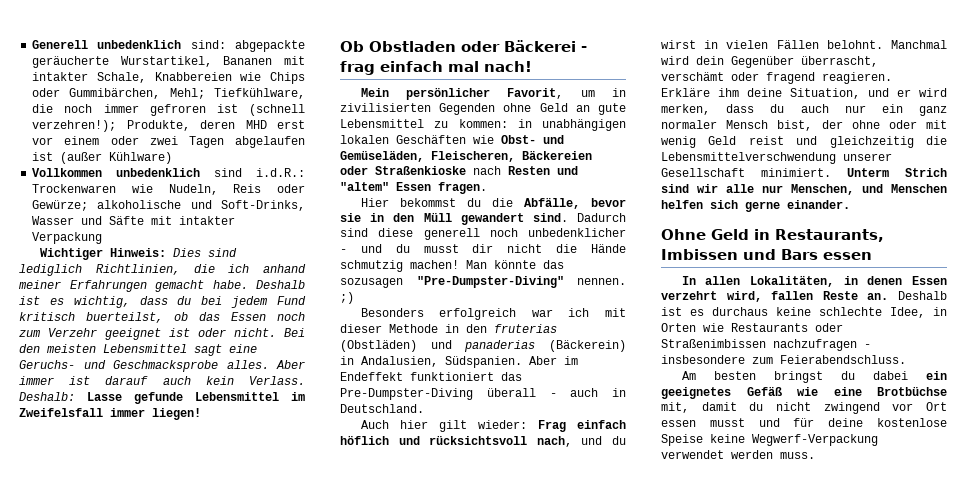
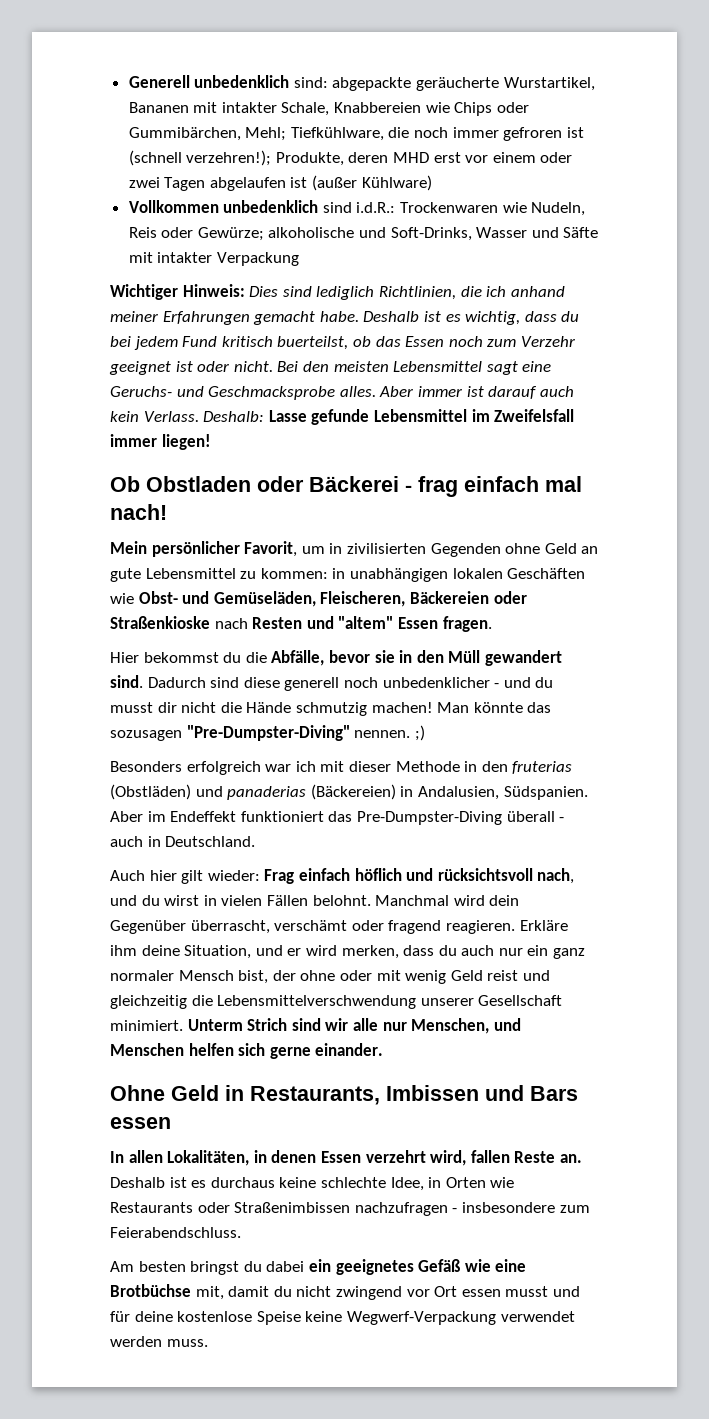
- Besonders erfolgreich war ich mit dieser Methode in den fruterias (Obstläden) und panaderias (Bäckerein) in Andalusien, Südspanien.
+ Besonders erfolgreich war ich mit dieser Methode in den fruterias (Obstläden) und panaderias (Bäckereien) in Andalusien, Südspanien.

